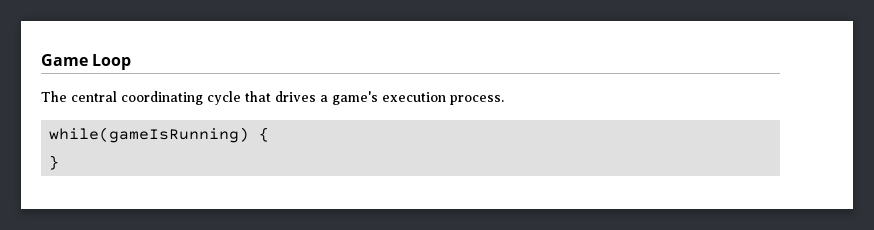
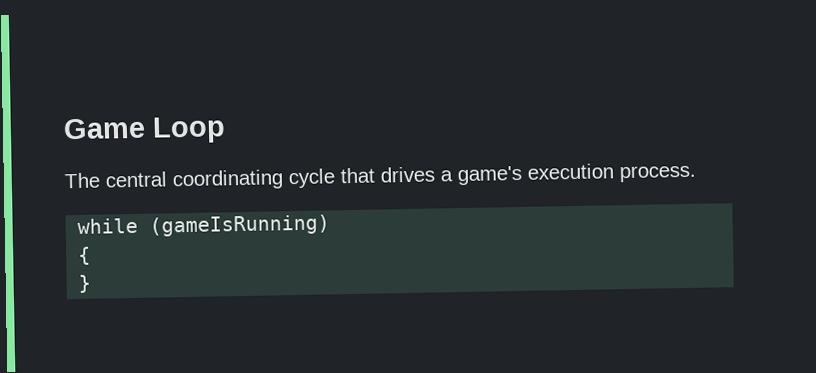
- while(gameIsRunning) {
+ while (gameIsRunning)
+ {

